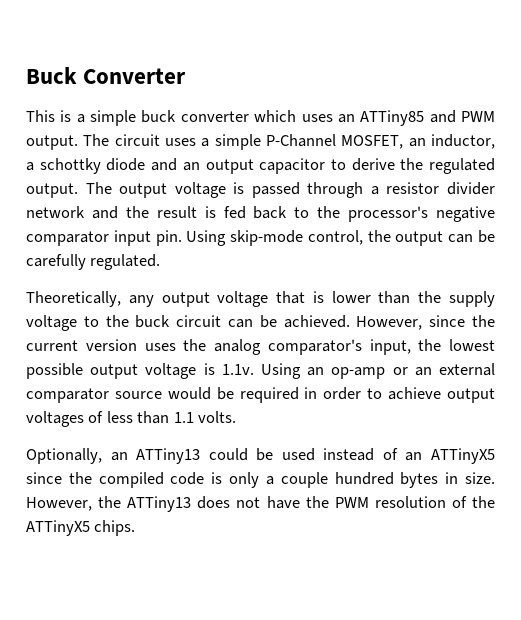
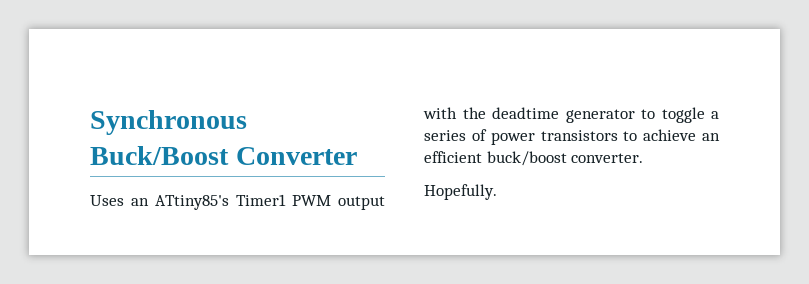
- Buck Converter
+ Synchronous Buck/Boost Converter
- This is a simple buck converter which uses an ATTiny85 and PWM output. The circuit uses a simple P-Channel MOSFET, an inductor, a schottky diode and an output capacitor to derive the regulated output. The output voltage is passed through a resistor divider network and the result is fed back to the processor's negative comparator input pin. Using skip-mode control, the output can be carefully regulated.
- Theoretically, any output voltage that is lower than the supply voltage to the buck circuit can be achieved. However, since the current version uses the analog comparator's input, the lowest possible output voltage is 1.1v. Using an op-amp or an external comparator source would be required in order to achieve output voltages of less than 1.1 volts.
- Optionally, an ATTiny13 could be used instead of an ATTinyX5 since the compiled code is only a couple hundred bytes in size. However, the ATTiny13 does not have the PWM resolution of the ATTinyX5 chips.
+ Uses an ATtiny85's Timer1 PWM output with the deadtime generator to toggle a series of power transistors to achieve an efficient buck/boost converter.
+ Hopefully.

